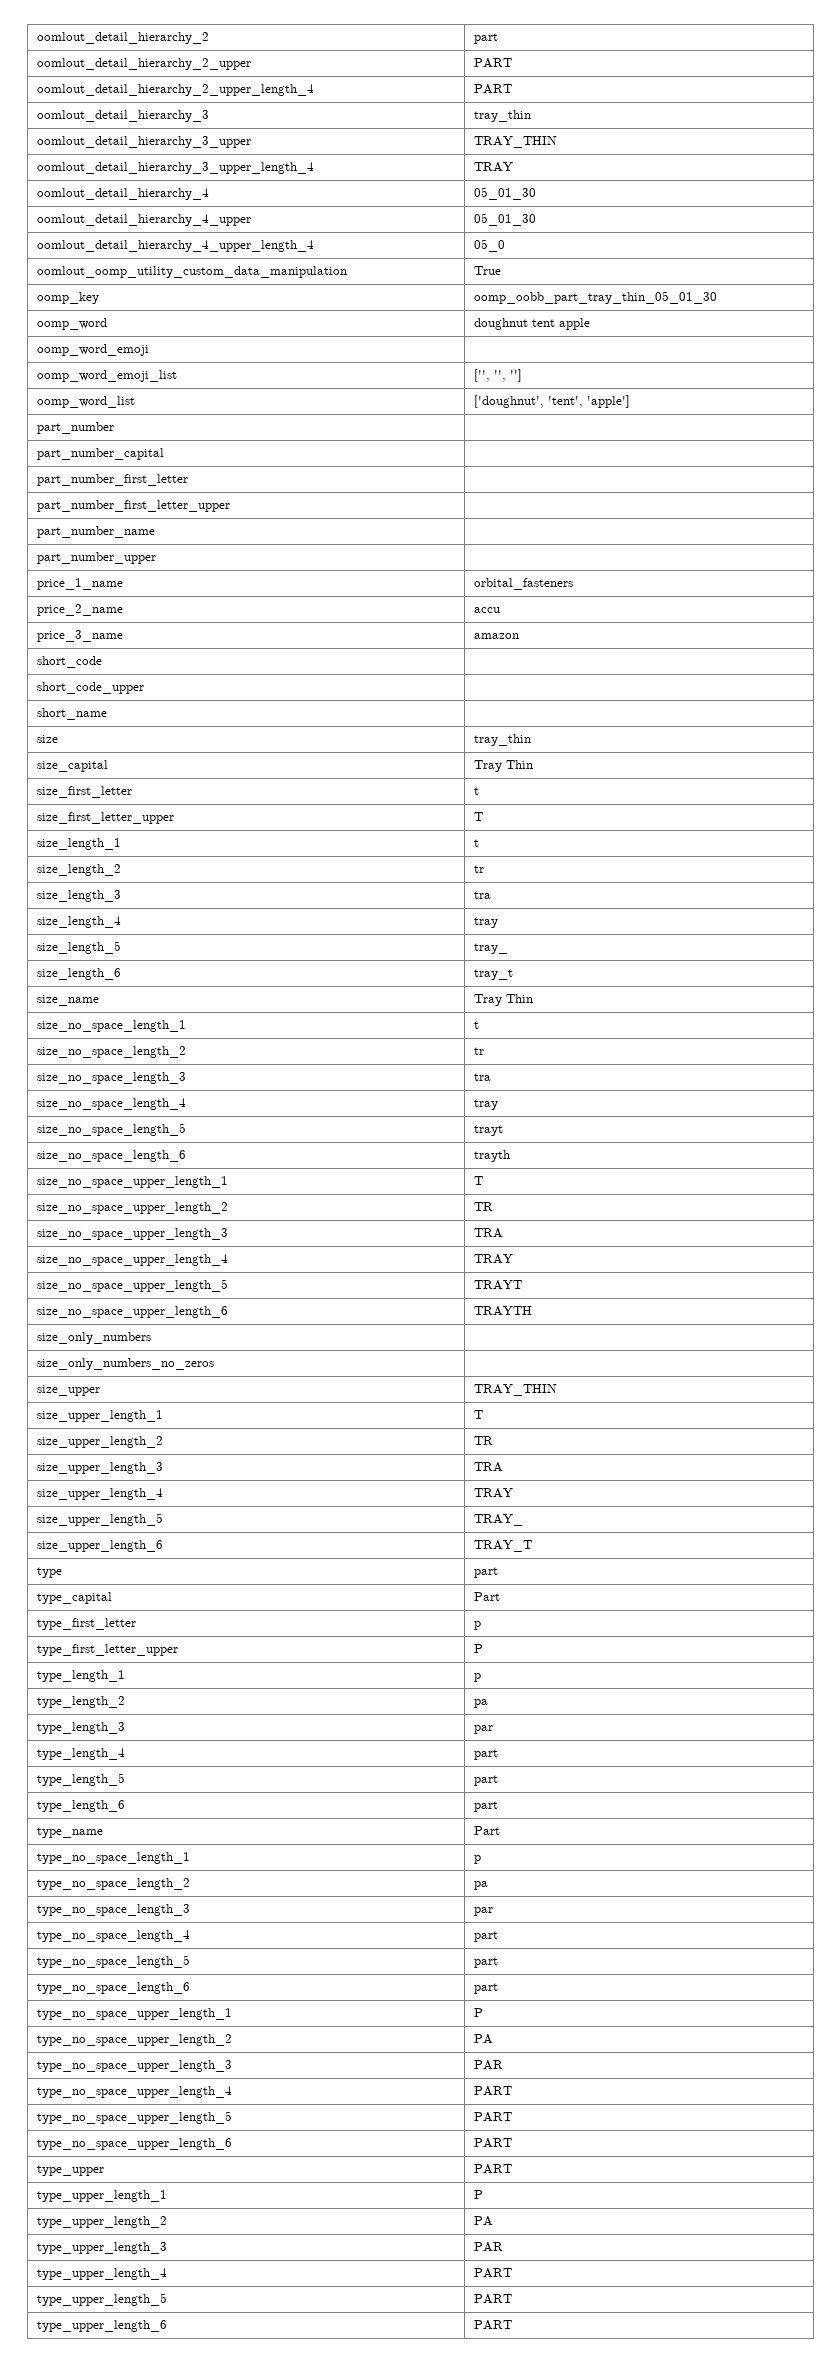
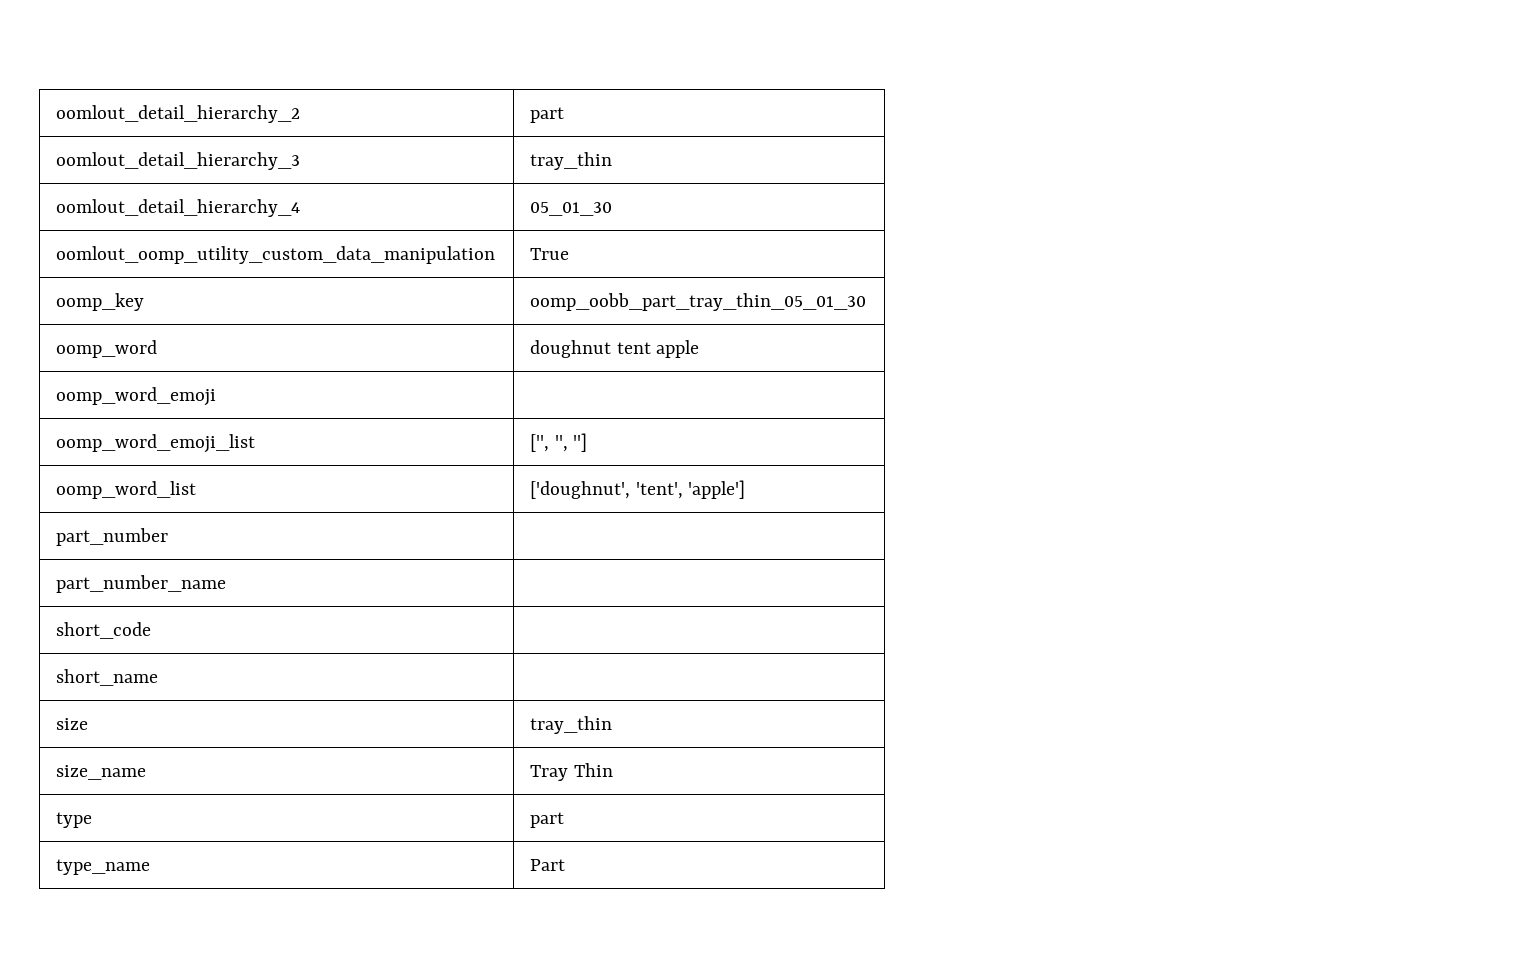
- oomlout_detail_hierarchy_2_upper | PART
- oomlout_detail_hierarchy_2_upper_length_4 | PART
  oomlout_detail_hierarchy_3 | tray_thin
- oomlout_detail_hierarchy_3_upper | TRAY_THIN
- oomlout_detail_hierarchy_3_upper_length_4 | TRAY
  oomlout_detail_hierarchy_4 | 05_01_30
- oomlout_detail_hierarchy_4_upper | 05_01_30
- oomlout_detail_hierarchy_4_upper_length_4 | 05_0
- part_number_capital |
- part_number_first_letter |
- part_number_first_letter_upper |
  part_number_name |
- part_number_upper |
- price_1_name | orbital_fasteners
- price_2_name | accu
- price_3_name | amazon
- short_code_upper |
- size_capital | Tray Thin
- size_first_letter | t
- size_first_letter_upper | T
- size_length_1 | t
- size_length_2 | tr
- size_length_3 | tra
- size_length_4 | tray
- size_length_5 | tray_
- size_length_6 | tray_t
  size_name | Tray Thin
- size_no_space_length_1 | t
- size_no_space_length_2 | tr
- size_no_space_length_3 | tra
- size_no_space_length_4 | tray
- size_no_space_length_5 | trayt
- size_no_space_length_6 | trayth
- size_no_space_upper_length_1 | T
- size_no_space_upper_length_2 | TR
- size_no_space_upper_length_3 | TRA
- size_no_space_upper_length_4 | TRAY
- size_no_space_upper_length_5 | TRAYT
- size_no_space_upper_length_6 | TRAYTH
- size_only_numbers |
- size_only_numbers_no_zeros |
- size_upper | TRAY_THIN
- size_upper_length_1 | T
- size_upper_length_2 | TR
- size_upper_length_3 | TRA
- size_upper_length_4 | TRAY
- size_upper_length_5 | TRAY_
- size_upper_length_6 | TRAY_T
  type | part
- type_capital | Part
- type_first_letter | p
- type_first_letter_upper | P
- type_length_1 | p
- type_length_2 | pa
- type_length_3 | par
- type_length_4 | part
- type_length_5 | part
- type_length_6 | part
  type_name | Part
- type_no_space_length_1 | p
- type_no_space_length_2 | pa
- type_no_space_length_3 | par
- type_no_space_length_4 | part
- type_no_space_length_5 | part
- type_no_space_length_6 | part
- type_no_space_upper_length_1 | P
- type_no_space_upper_length_2 | PA
- type_no_space_upper_length_3 | PAR
- type_no_space_upper_length_4 | PART
- type_no_space_upper_length_5 | PART
- type_no_space_upper_length_6 | PART
- type_upper | PART
- type_upper_length_1 | P
- type_upper_length_2 | PA
- type_upper_length_3 | PAR
- type_upper_length_4 | PART
- type_upper_length_5 | PART
- type_upper_length_6 | PART

